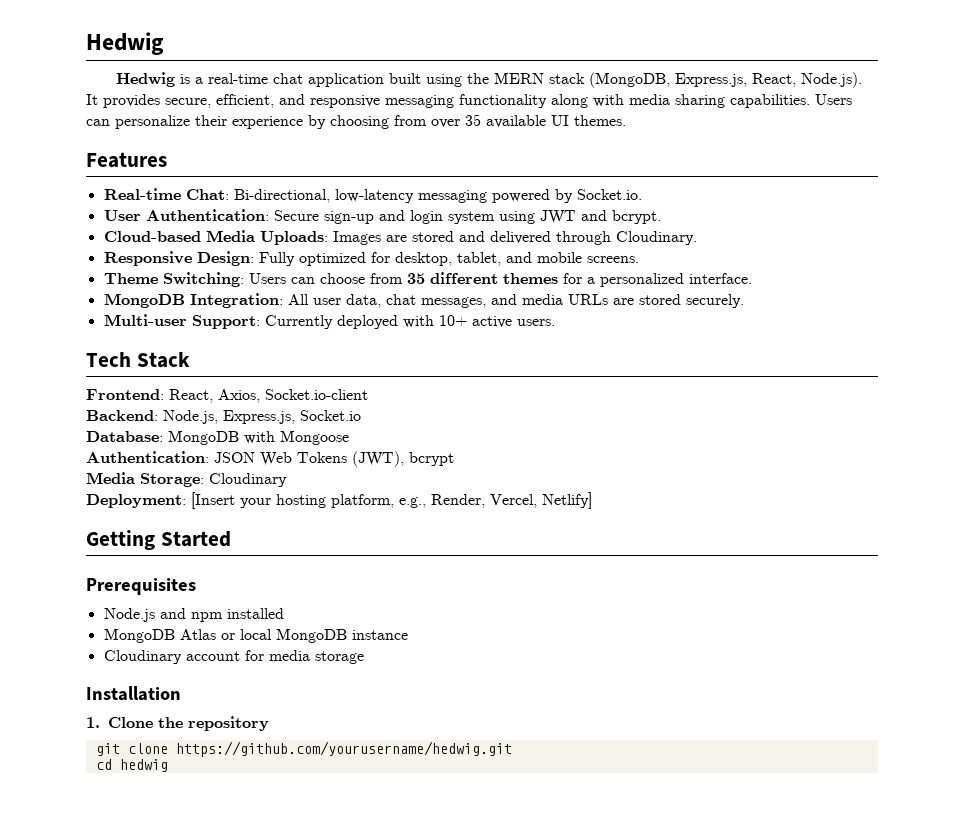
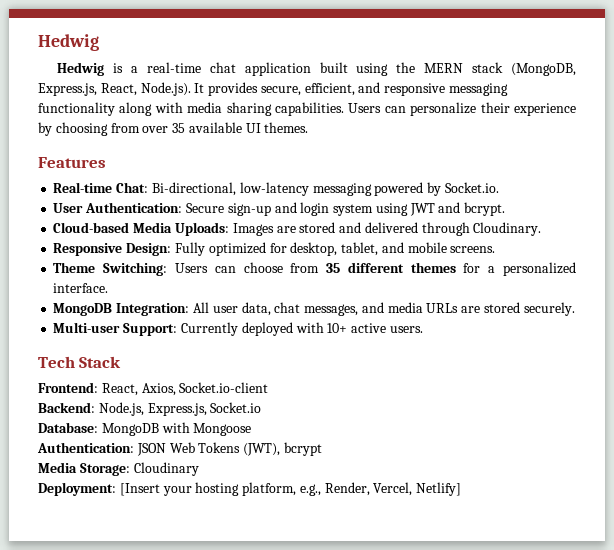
- Getting Started
- Prerequisites
- Node.js and npm installed
- MongoDB Atlas or local MongoDB instance
- Cloudinary account for media storage
- Installation
- 1. Clone the repository
- git clone https://github.com/yourusername/hedwig.git
- cd hedwig

